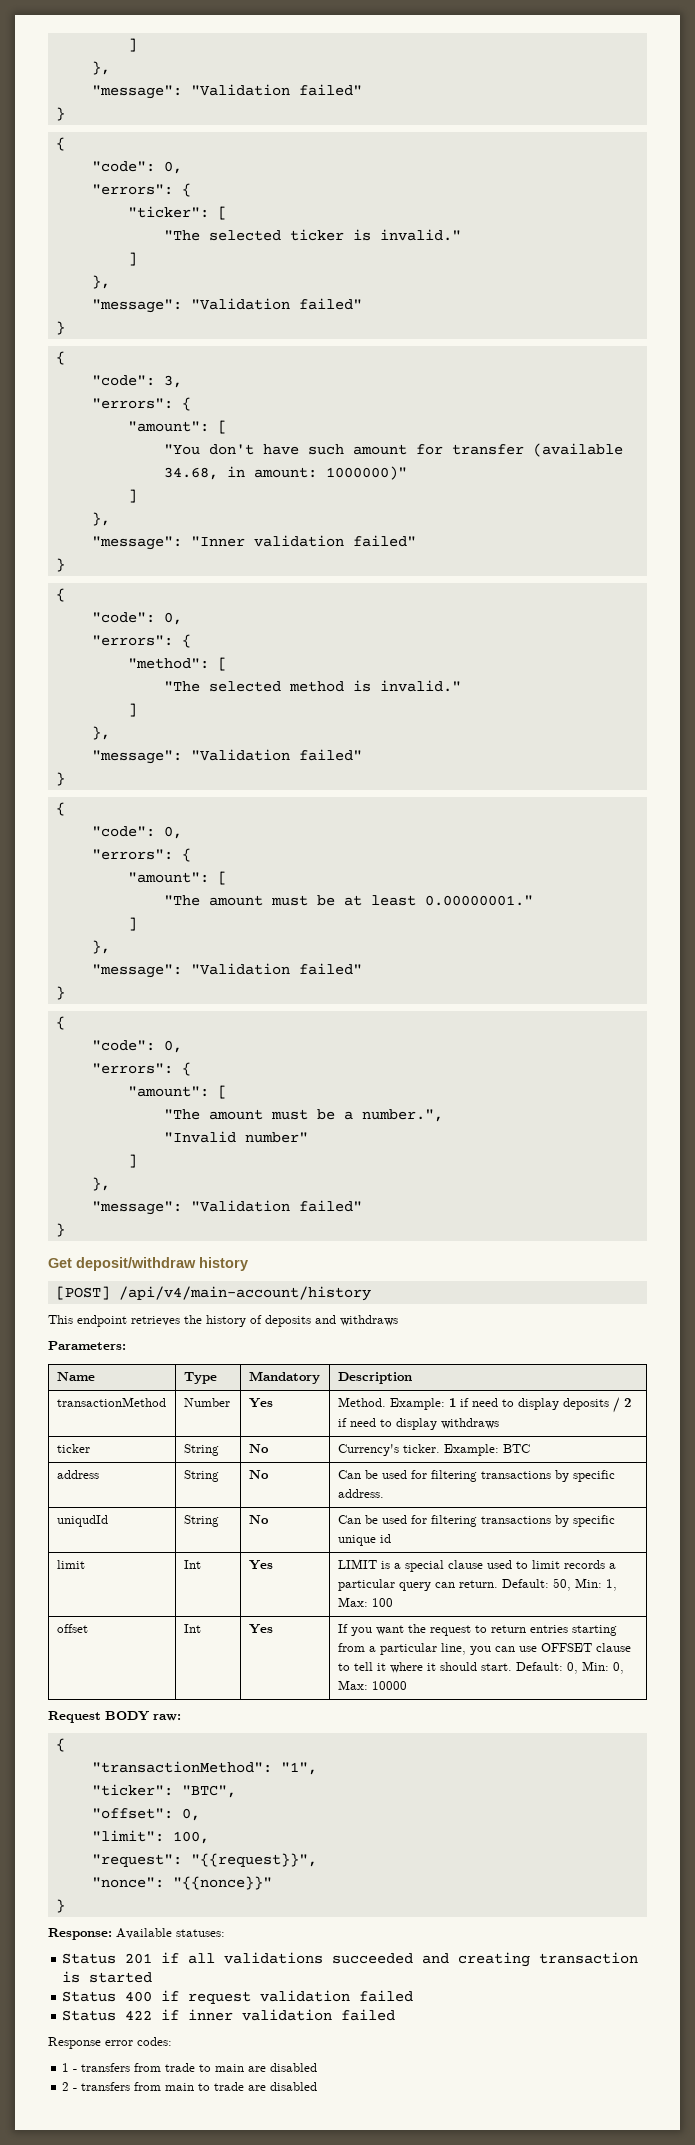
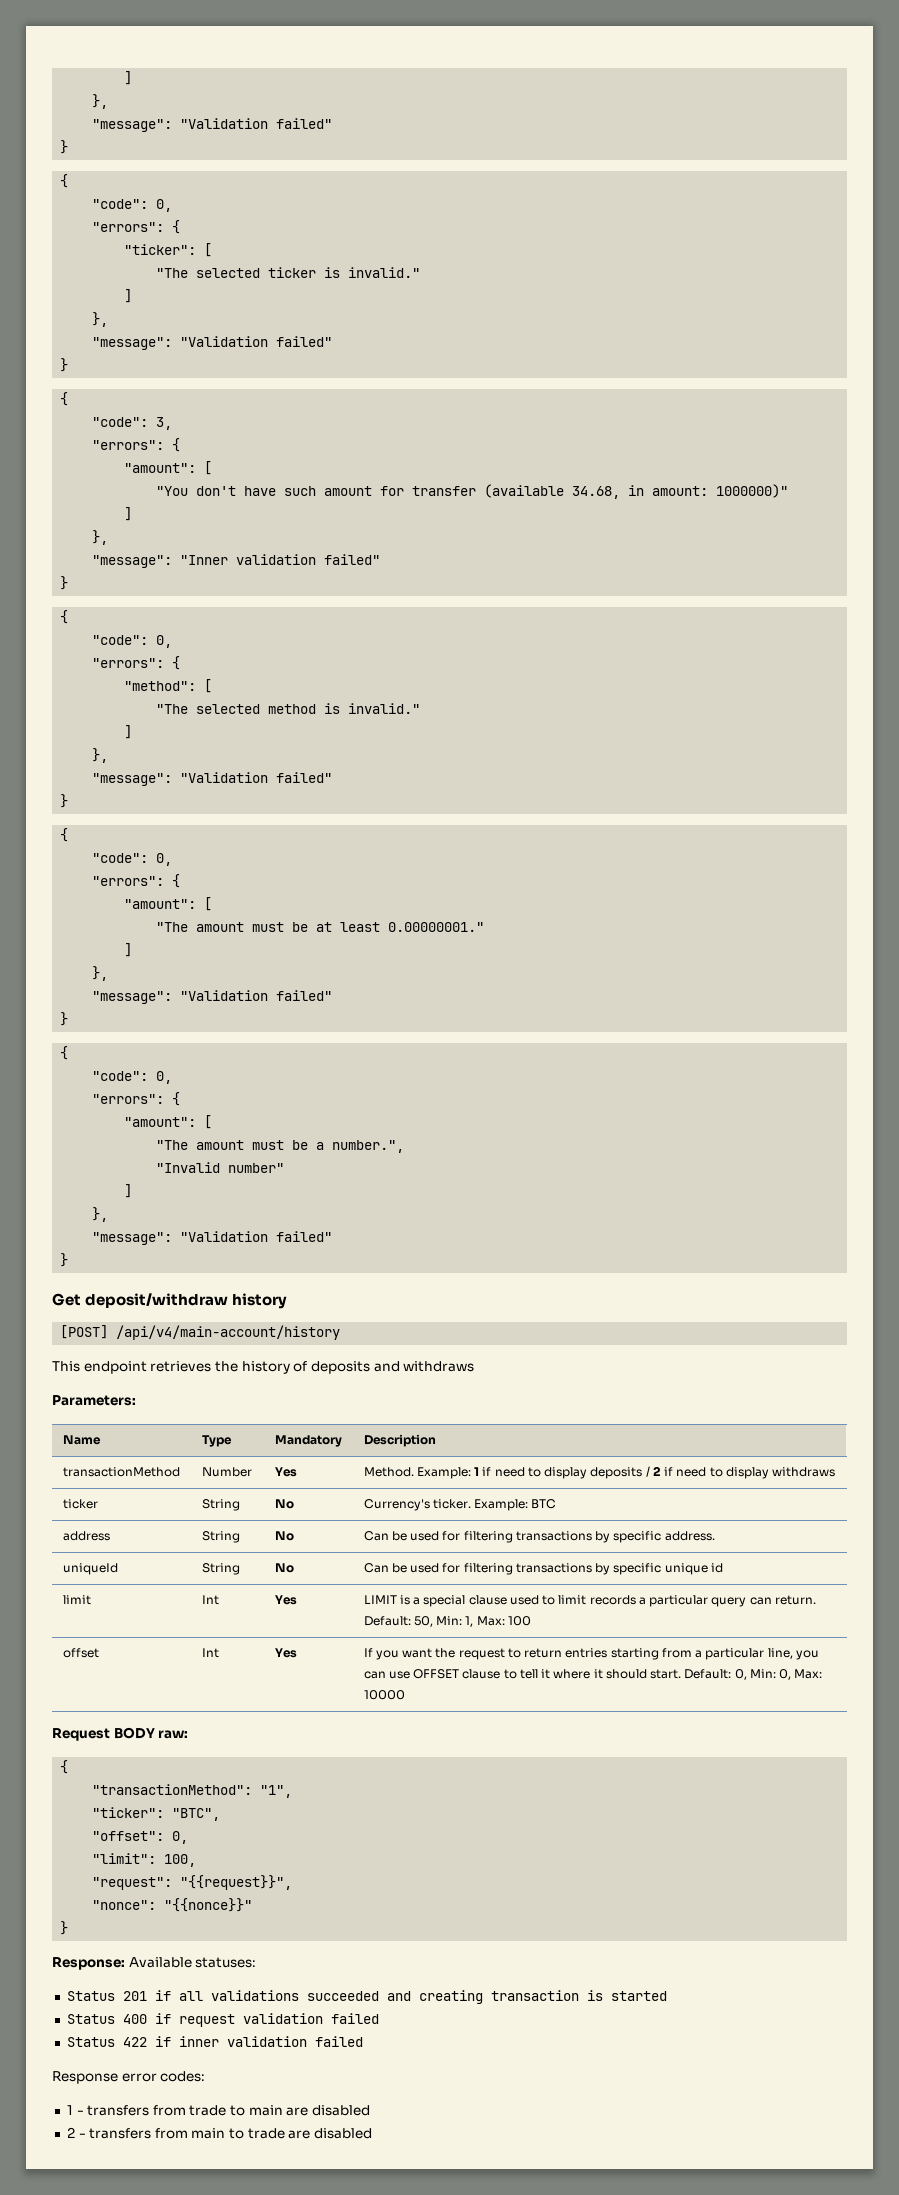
- uniqudId | String | No | Can be used for filtering transactions by specific unique id
+ uniqueId | String | No | Can be used for filtering transactions by specific unique id

